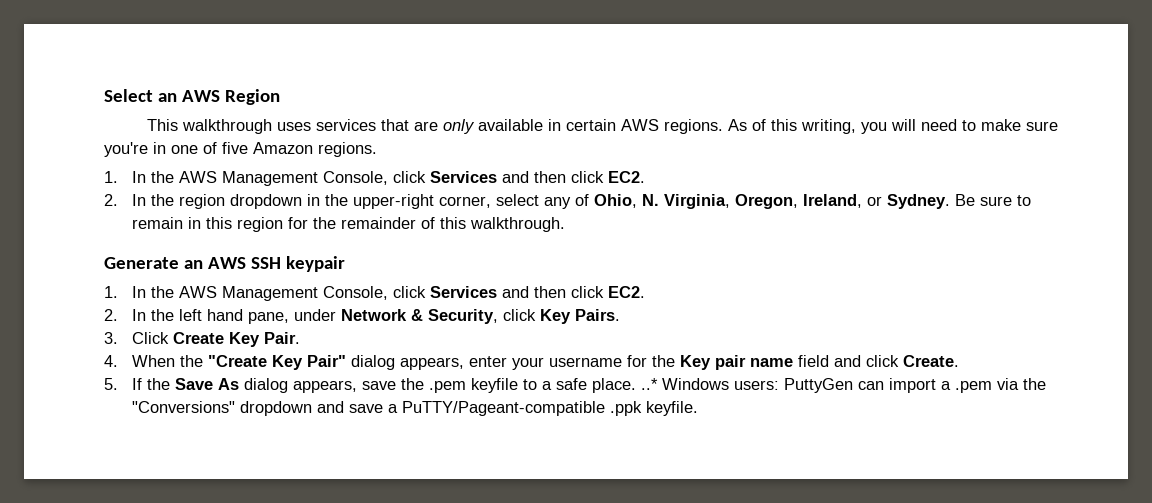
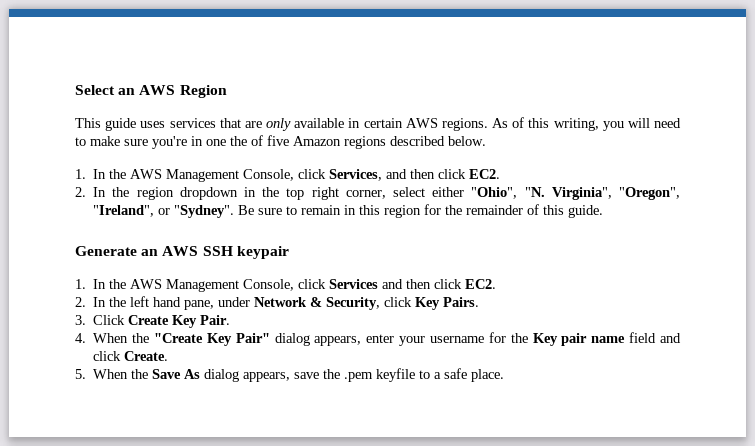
- This walkthrough uses services that are only available in certain AWS regions.
+ This guide uses services that are only available in certain AWS regions.
- As of this writing, you will need to make sure you're in one of five Amazon regions.
- 1. In the AWS Management Console, click Services and then click EC2.
+ As of this writing, you will need to make sure you're in one the of five Amazon regions described below.
+ 1. In the AWS Management Console, click Services, and then click EC2.
- 2. In the region dropdown in the upper-right corner, select any of Ohio, N. Virginia, Oregon, Ireland, or Sydney.
+ 2. In the region dropdown in the top right corner, select either "Ohio", "N. Virginia", "Oregon", "Ireland", or "Sydney".
- Be sure to remain in this region for the remainder of this walkthrough.
+ Be sure to remain in this region for the remainder of this guide.
- 5. If the Save As dialog appears, save the .pem keyfile to a safe place. ..* Windows users: PuttyGen can import a .pem via the "Conversions" dropdown and save a PuTTY/Pageant-compatible .ppk keyfile.
+ 5. When the Save As dialog appears, save the .pem keyfile to a safe place.

